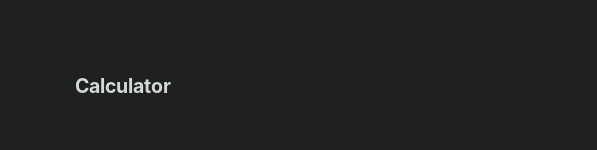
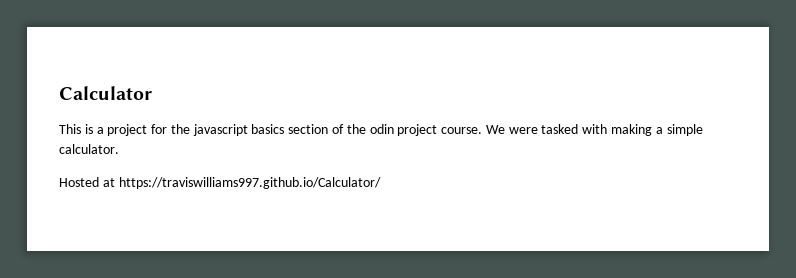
+ This is a project for the javascript basics section of the odin project course. We were tasked with making a simple calculator.
+ Hosted at https://traviswilliams997.github.io/Calculator/

